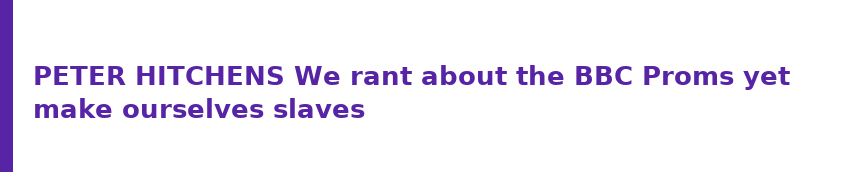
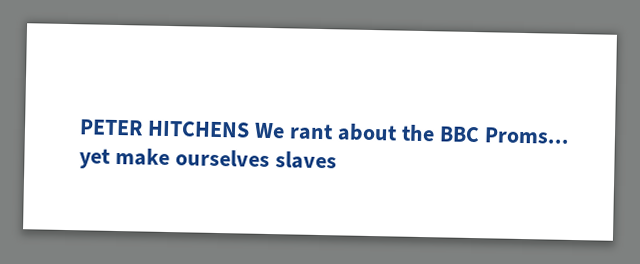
- PETER HITCHENS We rant about the BBC Proms yet make ourselves slaves
+ PETER HITCHENS We rant about the BBC Proms... yet make ourselves slaves

